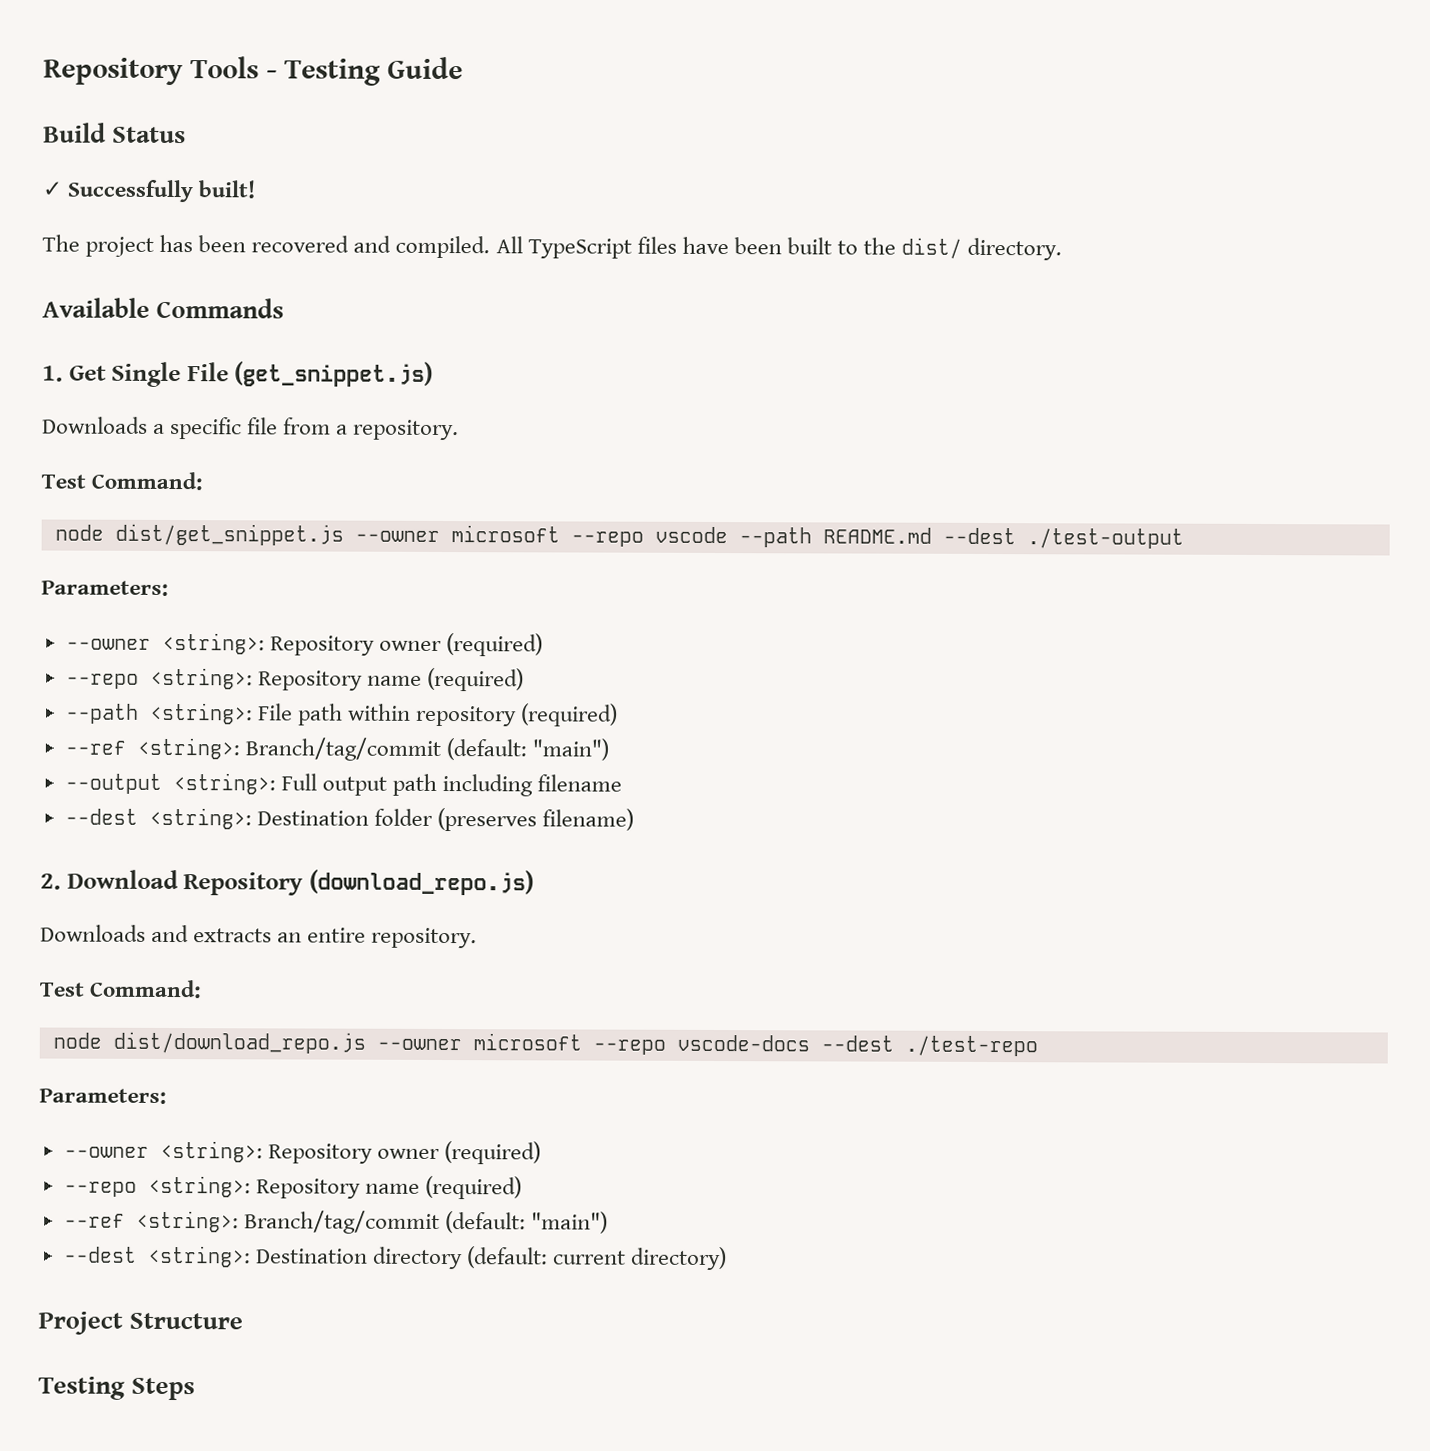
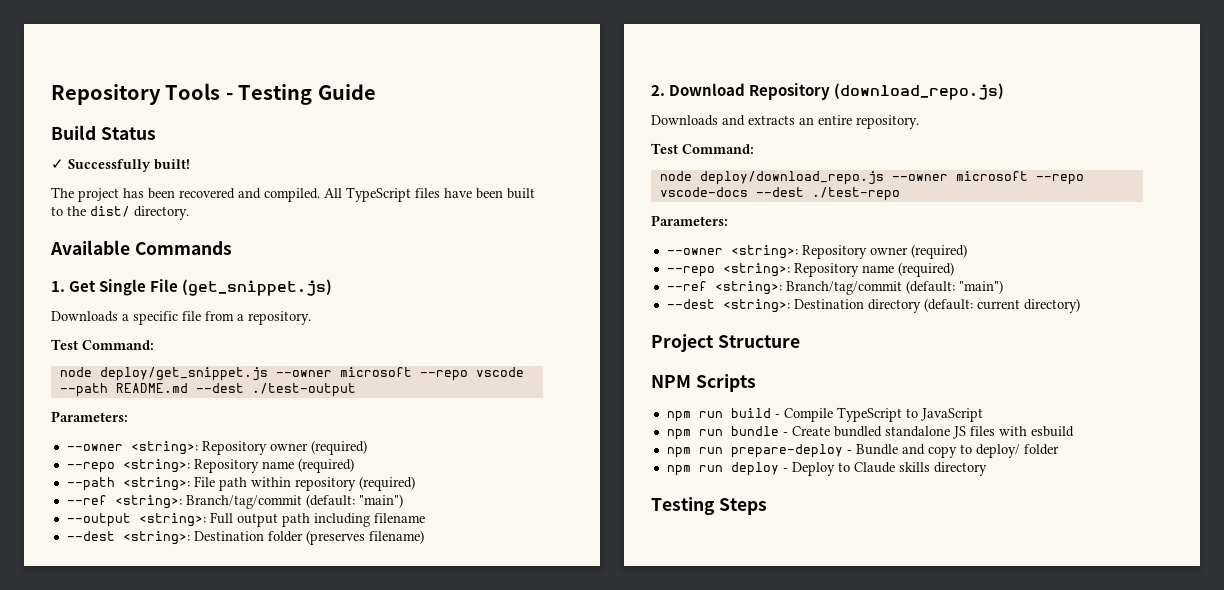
- node dist/get_snippet.js --owner microsoft --repo vscode --path README.md --dest ./test-output
+ node deploy/get_snippet.js --owner microsoft --repo vscode --path README.md --dest ./test-output
- node dist/download_repo.js --owner microsoft --repo vscode-docs --dest ./test-repo
+ node deploy/download_repo.js --owner microsoft --repo vscode-docs --dest ./test-repo
+ NPM Scripts
+ npm run build - Compile TypeScript to JavaScript
+ npm run bundle - Create bundled standalone JS files with esbuild
+ npm run prepare-deploy - Bundle and copy to deploy/ folder
+ npm run deploy - Deploy to Claude skills directory

